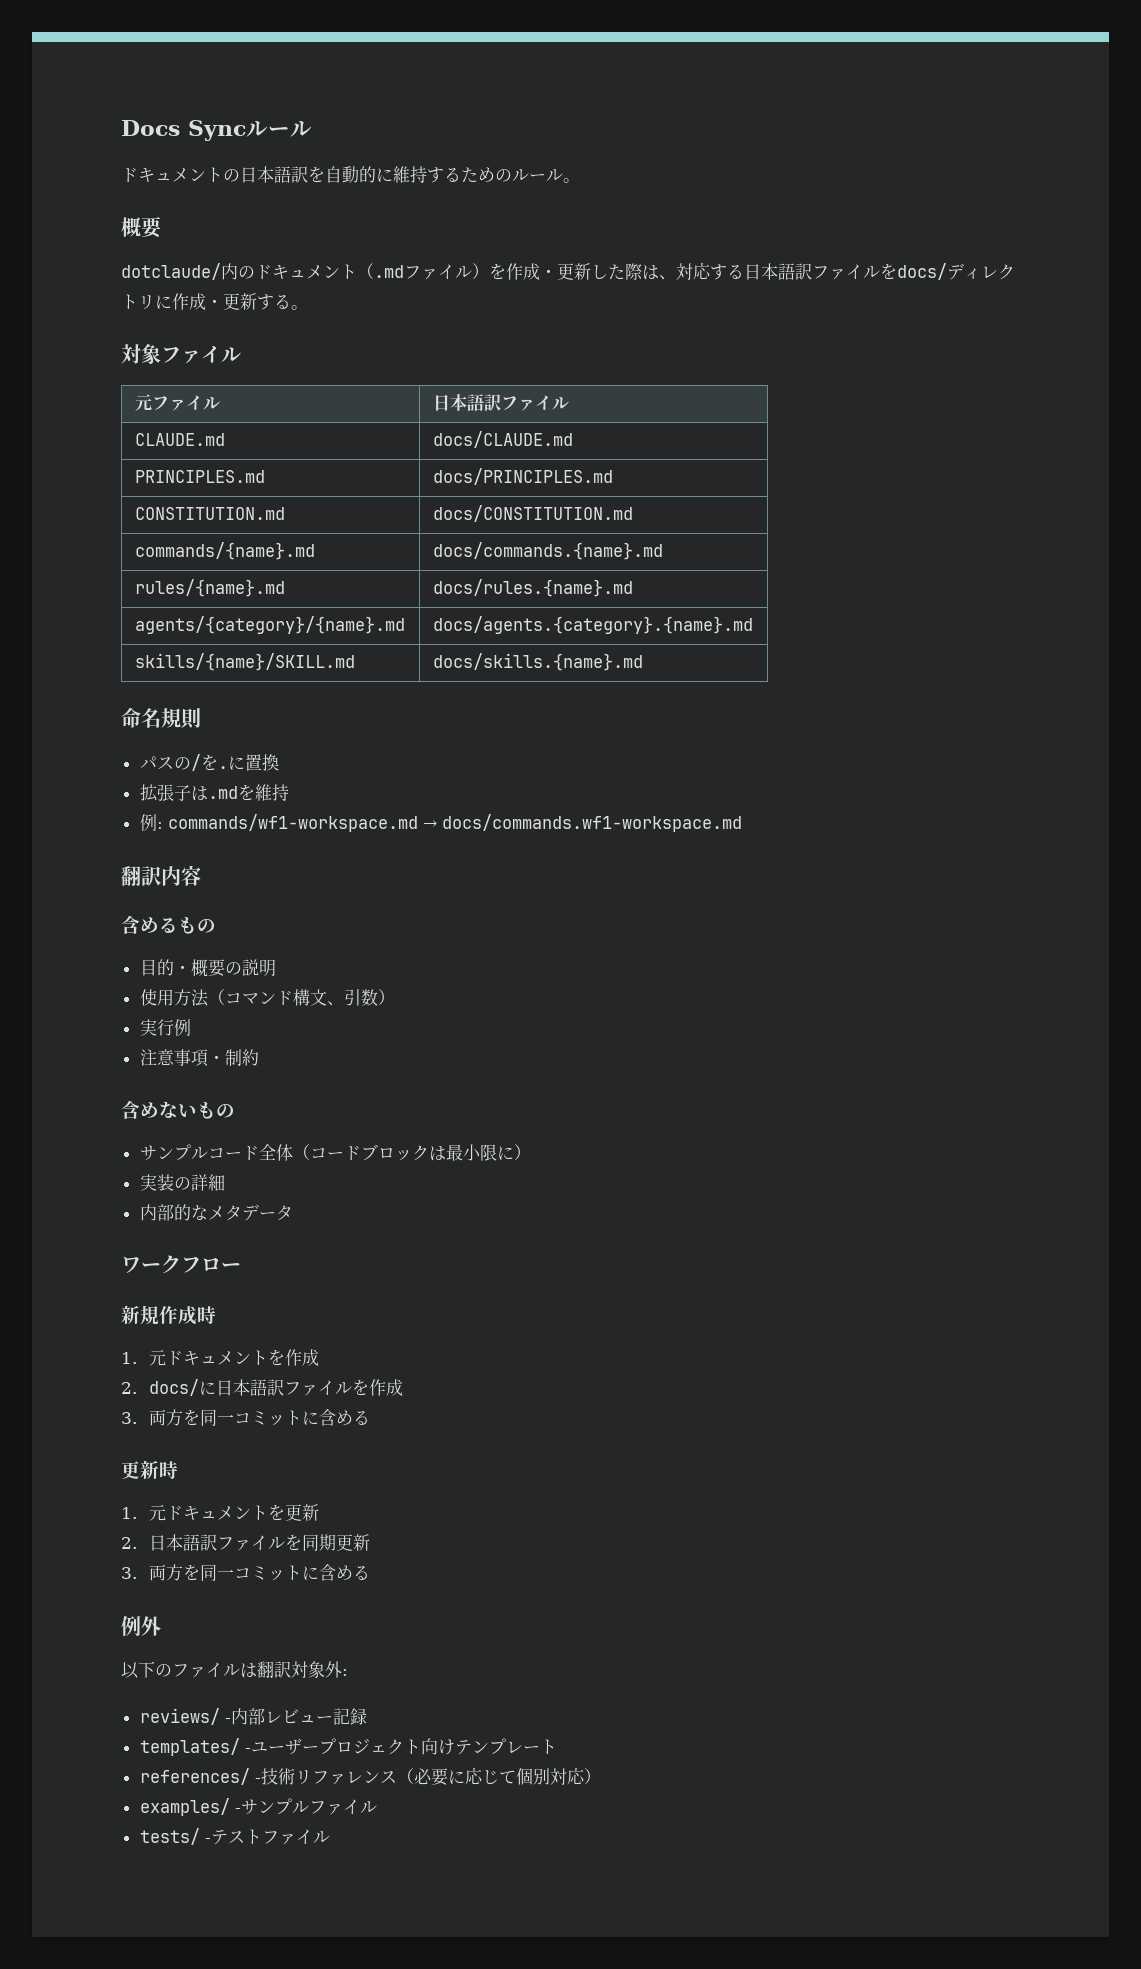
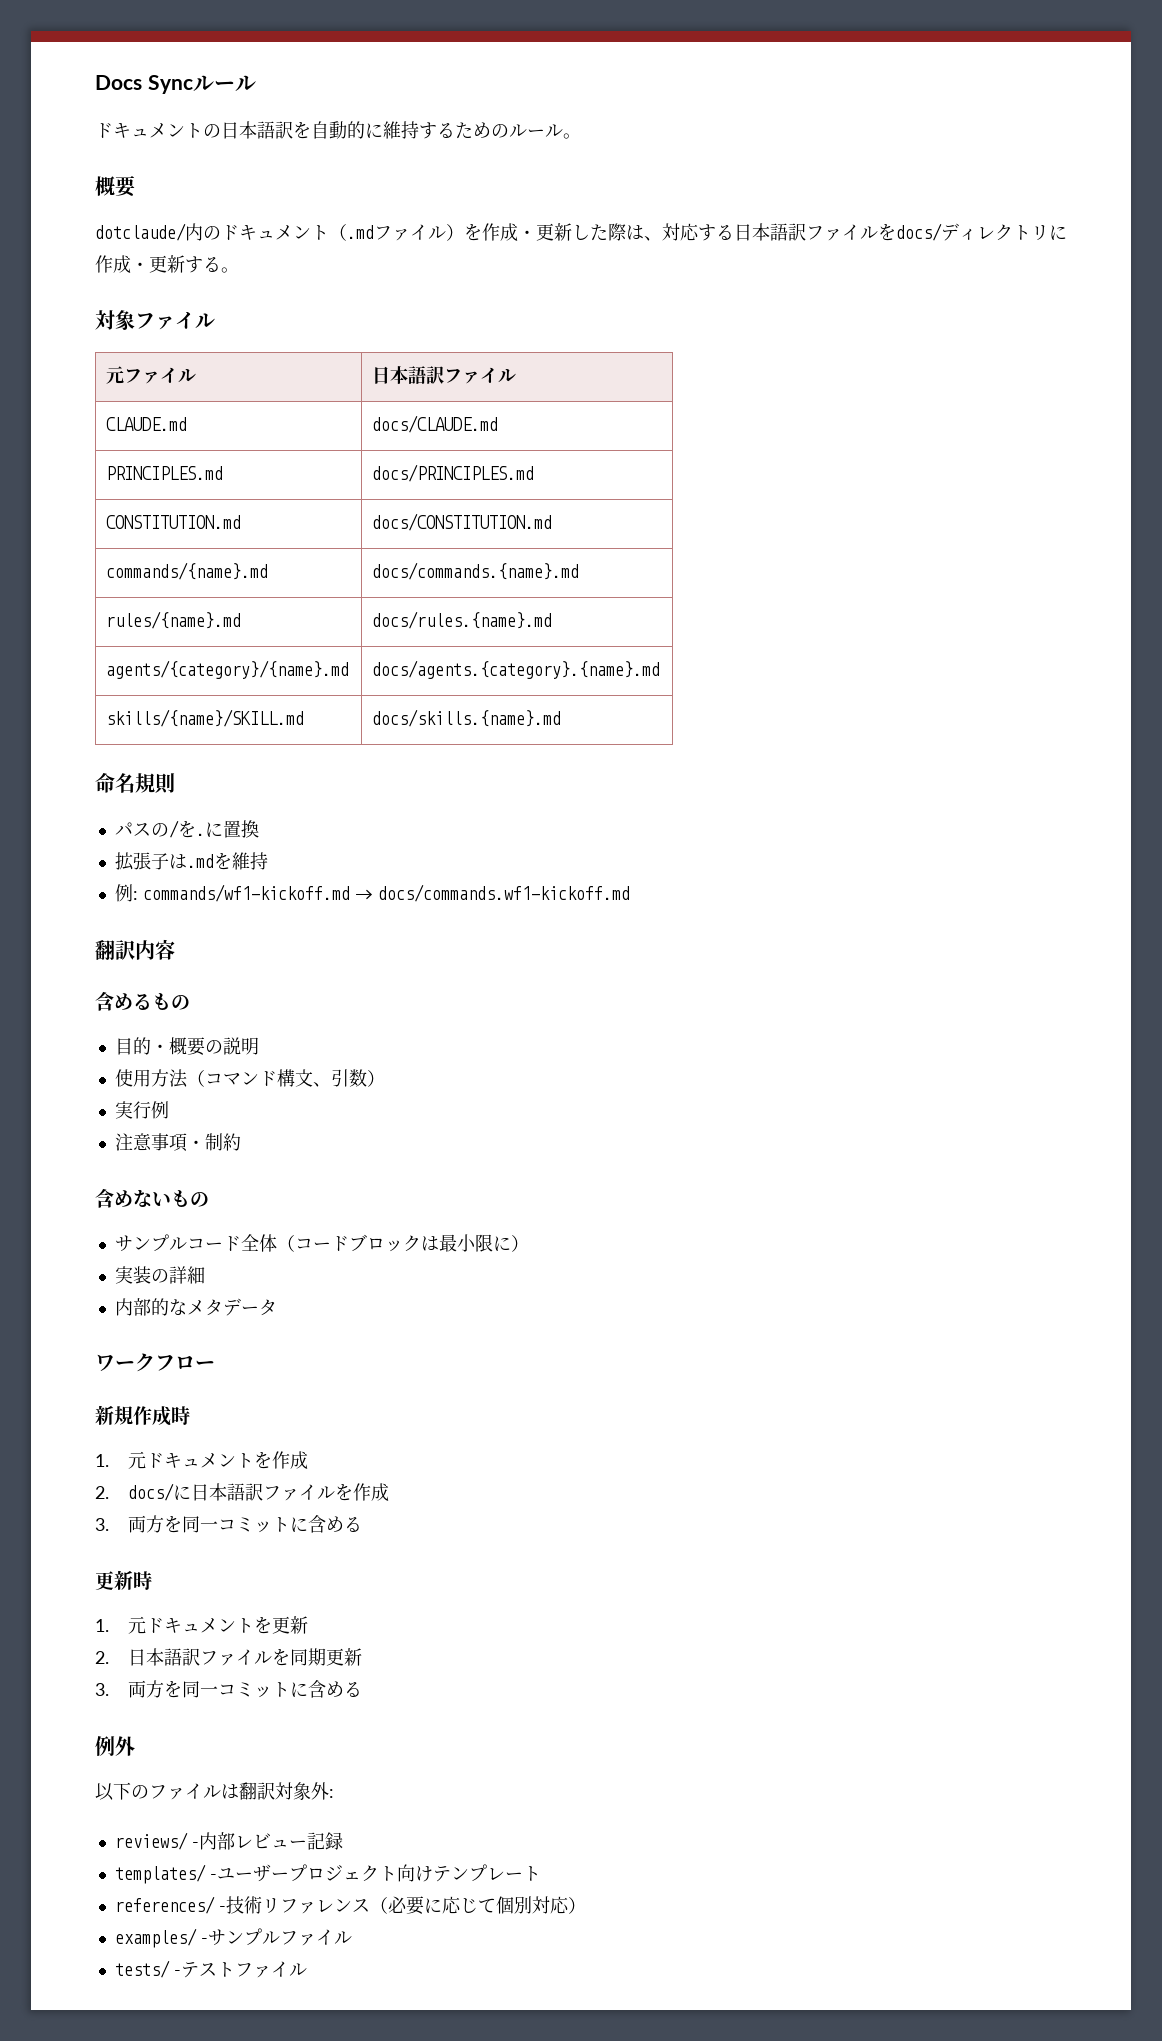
- 例: commands/wf1-workspace.md → docs/commands.wf1-workspace.md
+ 例: commands/wf1-kickoff.md → docs/commands.wf1-kickoff.md

